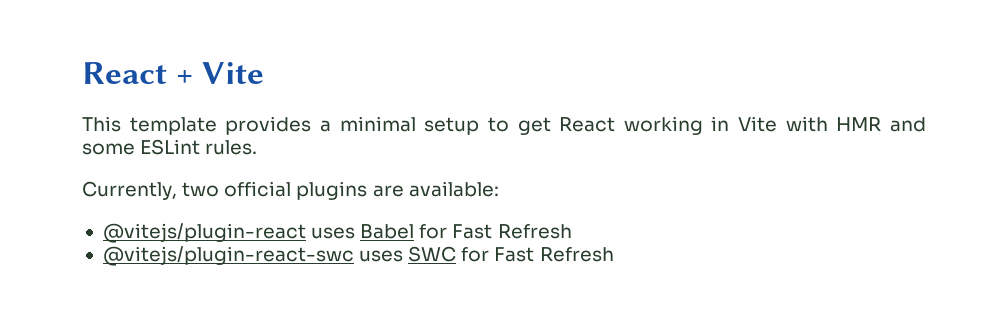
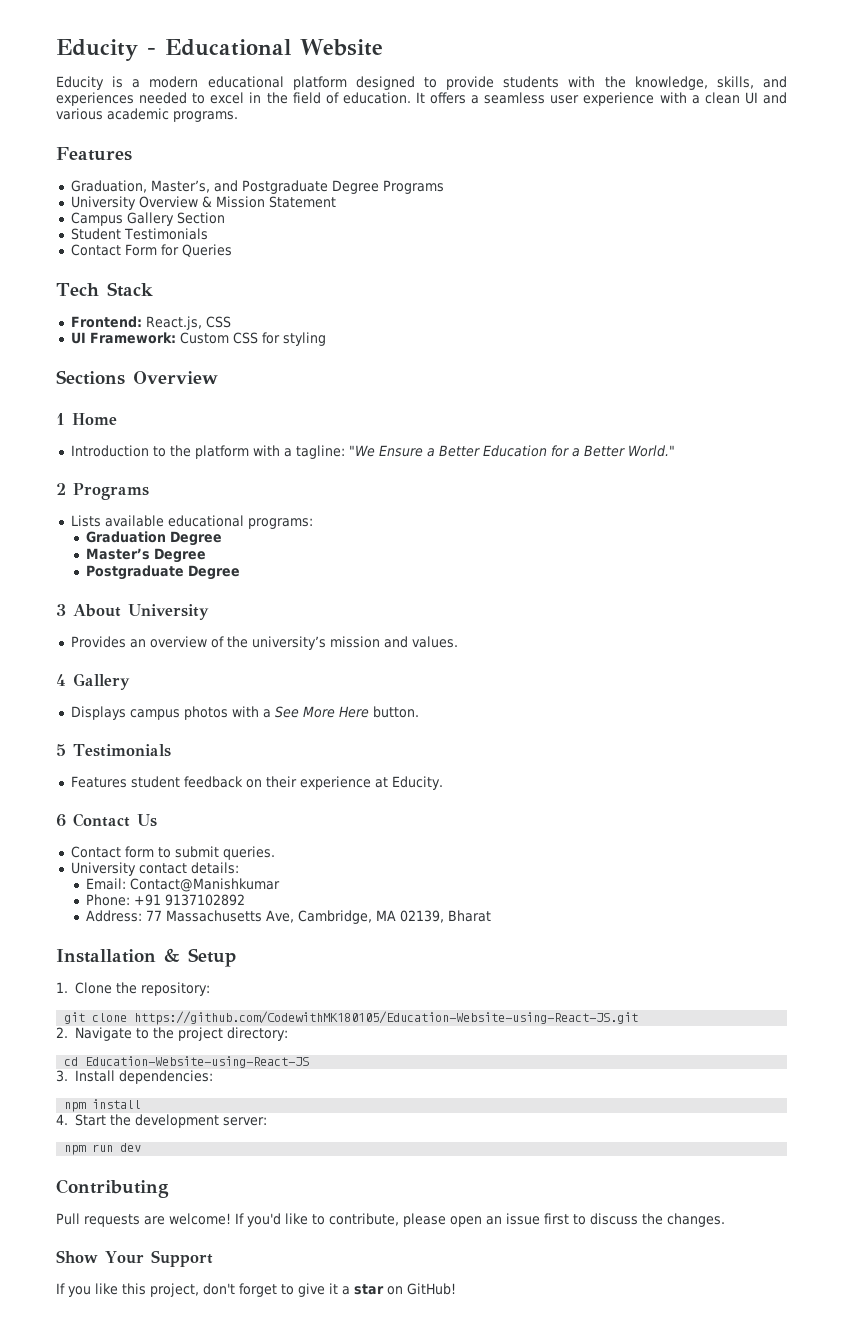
- React + Vite
- This template provides a minimal setup to get React working in Vite with HMR and some ESLint rules.
- Currently, two official plugins are available:
- @vitejs/plugin-react uses Babel for Fast Refresh
- @vitejs/plugin-react-swc uses SWC for Fast Refresh
+ Educity - Educational Website
+ Educity is a modern educational platform designed to provide students with the knowledge, skills, and experiences needed to excel in the field of education. It offers a seamless user experience with a clean UI and various academic programs.
+ Features
+ Graduation, Master’s, and Postgraduate Degree Programs
+ University Overview & Mission Statement
+ Campus Gallery Section
+ Student Testimonials
+ Contact Form for Queries
+ Tech Stack
+ Frontend: React.js, CSS
+ UI Framework: Custom CSS for styling
+ Sections Overview
+ 1 Home
+ Introduction to the platform with a tagline: "We Ensure a Better Education for a Better World."
+ 2 Programs
+ Lists available educational programs:
+ Graduation Degree
+ Master’s Degree
+ Postgraduate Degree
+ 3 About University
+ Provides an overview of the university’s mission and values.
+ 4 Gallery
+ Displays campus photos with a See More Here button.
+ 5 Testimonials
+ Features student feedback on their experience at Educity.
+ 6 Contact Us
+ Contact form to submit queries.
+ University contact details:
+ Email: Contact@Manishkumar
+ Phone: +91 9137102892
+ Address: 77 Massachusetts Ave, Cambridge, MA 02139, Bharat
+ Installation & Setup
+ 1. Clone the repository:
+ git clone https://github.com/CodewithMK180105/Education-Website-using-React-JS.git
+ 2. Navigate to the project directory:
+ cd Education-Website-using-React-JS
+ 3. Install dependencies:
+ npm install
+ 4. Start the development server:
+ npm run dev
+ Contributing
+ Pull requests are welcome! If you'd like to contribute, please open an issue first to discuss the changes.
+ Show Your Support
+ If you like this project, don't forget to give it a star on GitHub!

